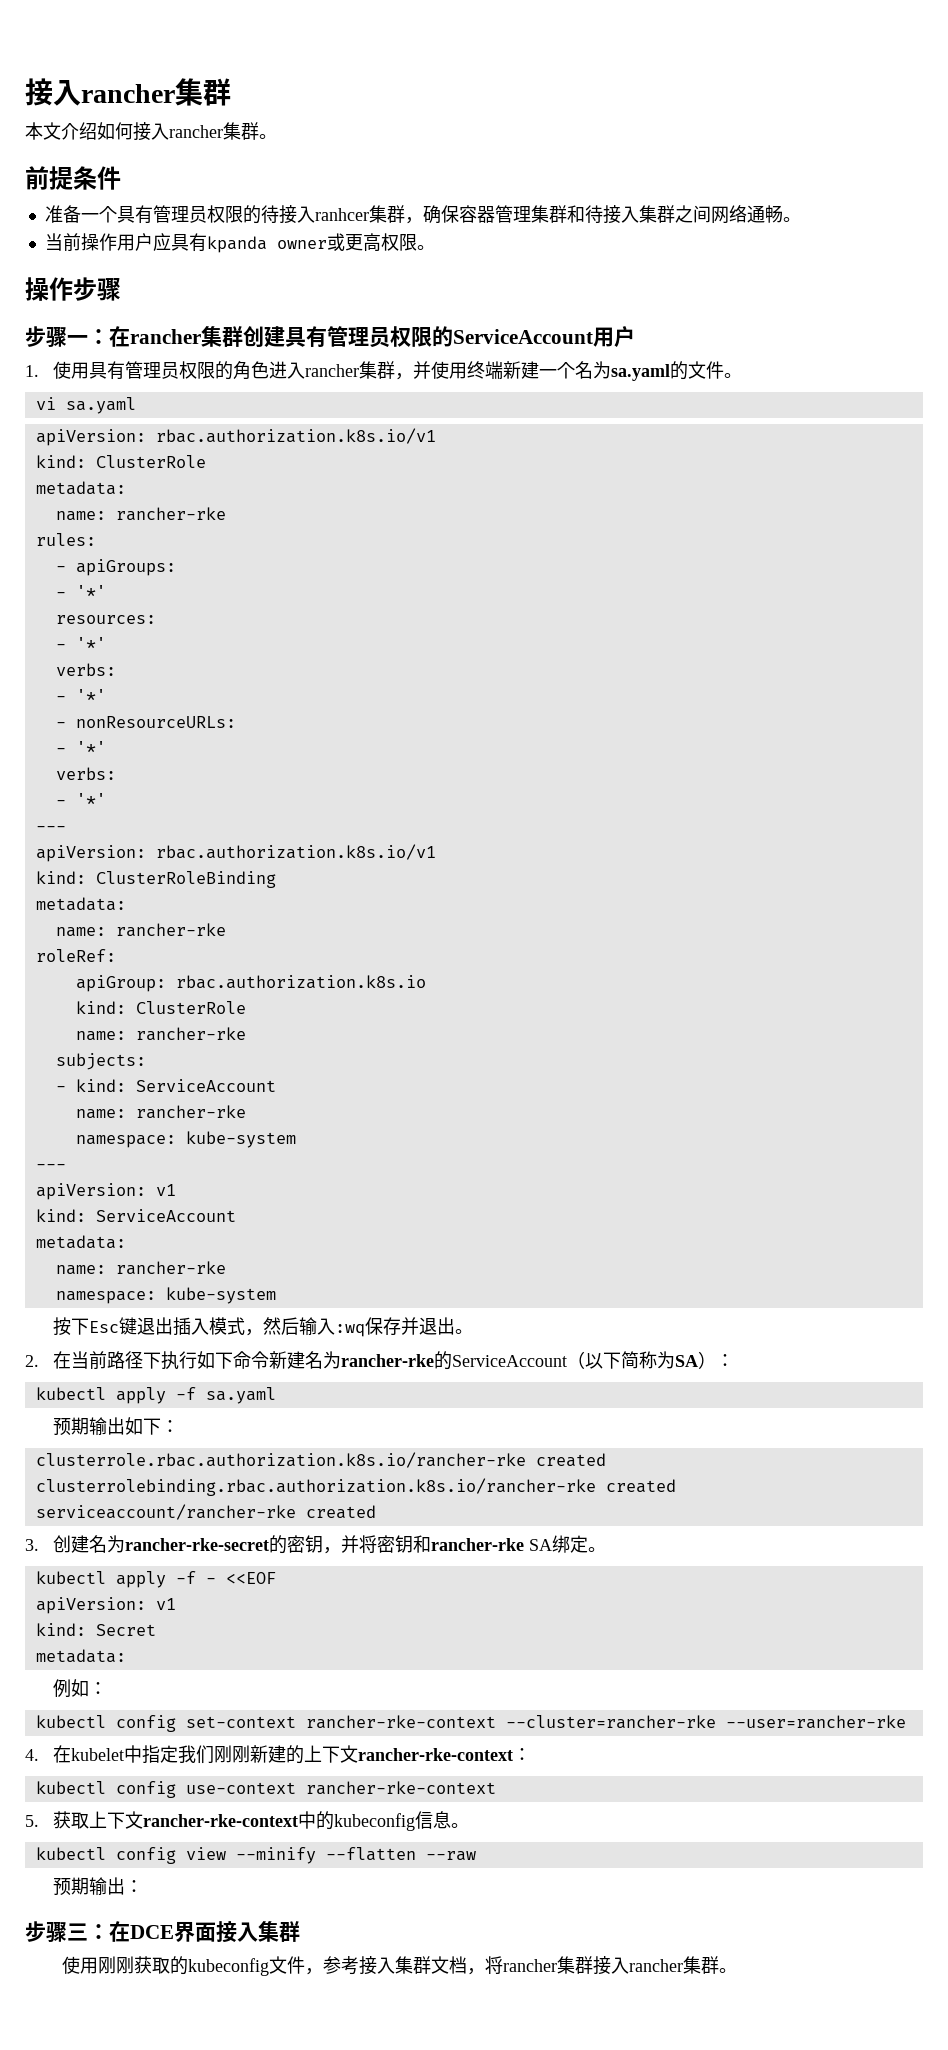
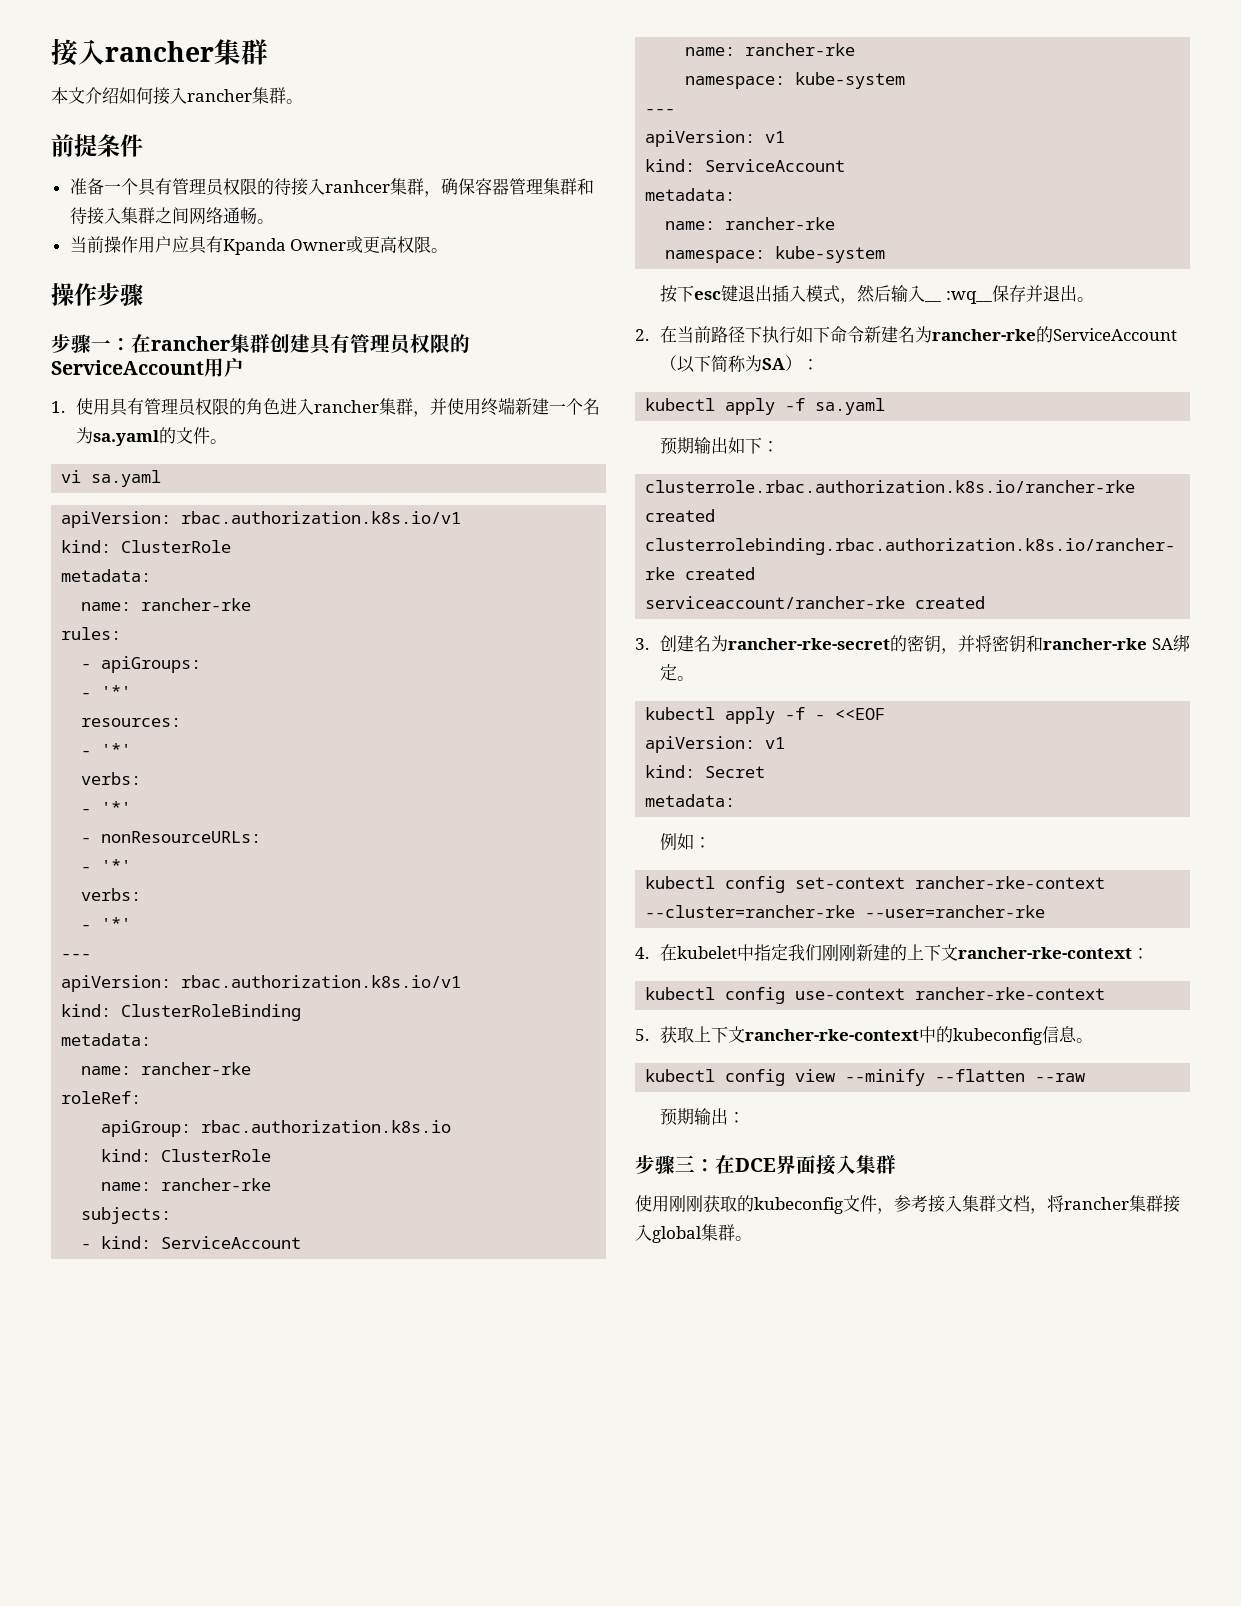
- 当前操作用户应具有kpanda owner或更高权限。
+ 当前操作用户应具有Kpanda Owner或更高权限。
- 按下Esc键退出插入模式，然后输入:wq保存并退出。
+ 按下esc键退出插入模式，然后输入__ :wq__保存并退出。
- 使用刚刚获取的kubeconfig文件，参考接入集群文档，将rancher集群接入rancher集群。
+ 使用刚刚获取的kubeconfig文件，参考接入集群文档，将rancher集群接入global集群。

